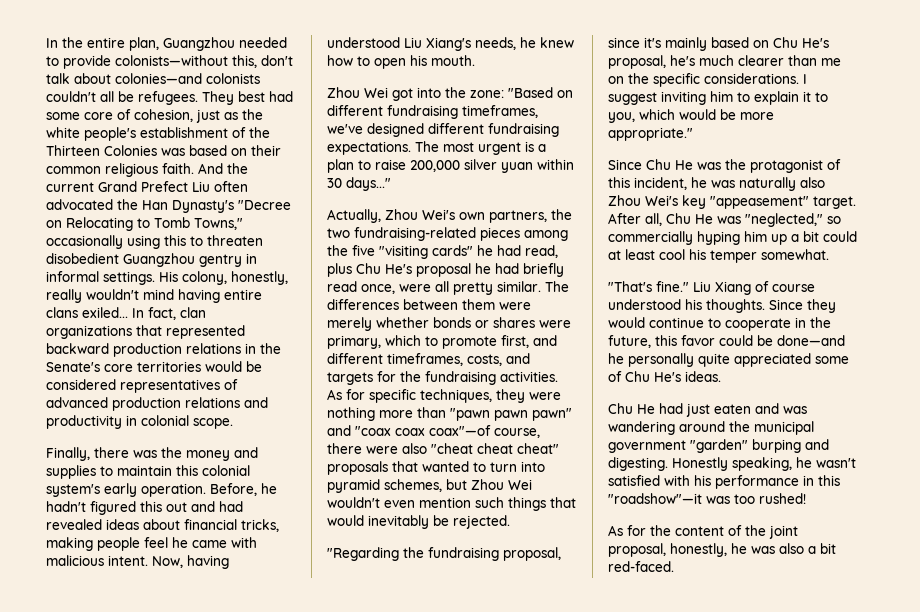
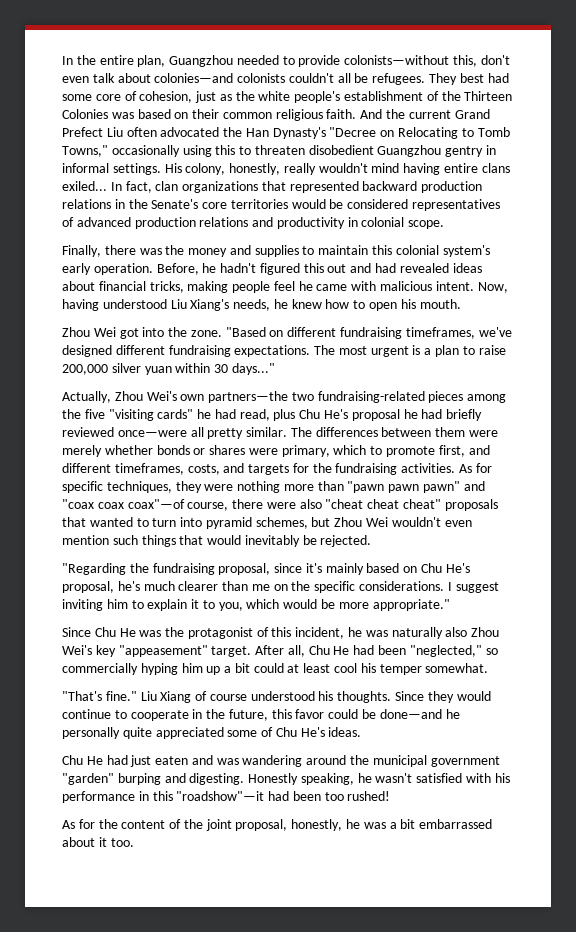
- In the entire plan, Guangzhou needed to provide colonists—without this, don't talk about colonies—and colonists couldn't all be refugees.
+ In the entire plan, Guangzhou needed to provide colonists—without this, don't even talk about colonies—and colonists couldn't all be refugees.
- Zhou Wei got into the zone: "Based on different fundraising timeframes, we've designed different fundraising expectations.
+ Zhou Wei got into the zone. "Based on different fundraising timeframes, we've designed different fundraising expectations.
- Actually, Zhou Wei's own partners, the two fundraising-related pieces among the five "visiting cards" he had read, plus Chu He's proposal he had briefly read once, were all pretty similar.
+ Actually, Zhou Wei's own partners—the two fundraising-related pieces among the five "visiting cards" he had read, plus Chu He's proposal he had briefly reviewed once—were all pretty similar.
- After all, Chu He was "neglected," so commercially hyping him up a bit could at least cool his temper somewhat.
+ After all, Chu He had been "neglected," so commercially hyping him up a bit could at least cool his temper somewhat.
- Honestly speaking, he wasn't satisfied with his performance in this "roadshow"—it was too rushed!
+ Honestly speaking, he wasn't satisfied with his performance in this "roadshow"—it had been too rushed!
- As for the content of the joint proposal, honestly, he was also a bit red-faced.
+ As for the content of the joint proposal, honestly, he was a bit embarrassed about it too.

